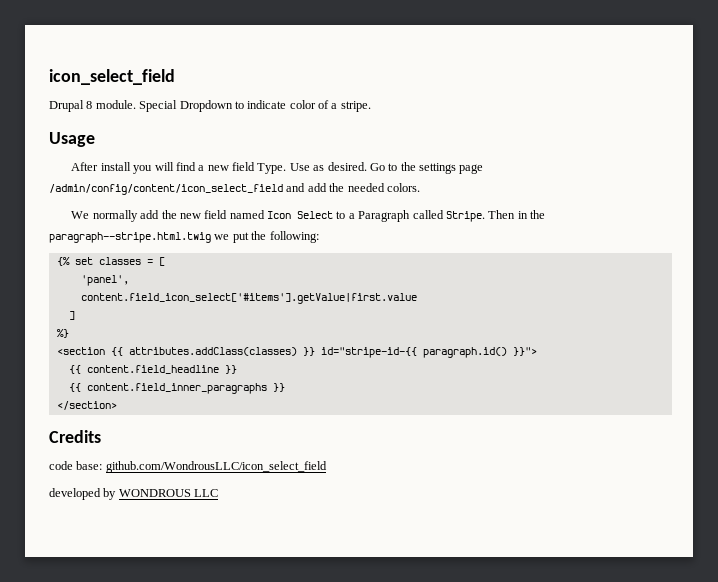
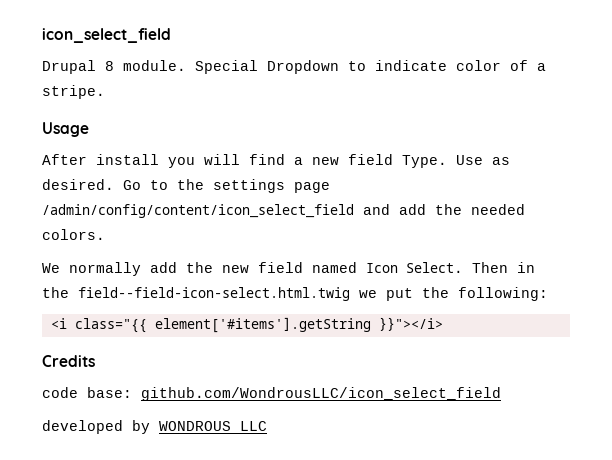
- We normally add the new field named Icon Select to a Paragraph called Stripe.
+ We normally add the new field named Icon Select.
- Then in the paragraph--stripe.html.twig we put the following:
+ Then in the field--field-icon-select.html.twig we put the following:
- {% set classes = [
- 'panel',
- content.field_icon_select['#items'].getValue|first.value
- ]
- %}
- <section {{ attributes.addClass(classes) }} id="stripe-id-{{ paragraph.id() }}">
- {{ content.field_headline }}
- {{ content.field_inner_paragraphs }}
- </section>
+ <i class="{{ element['#items'].getString }}"></i>

